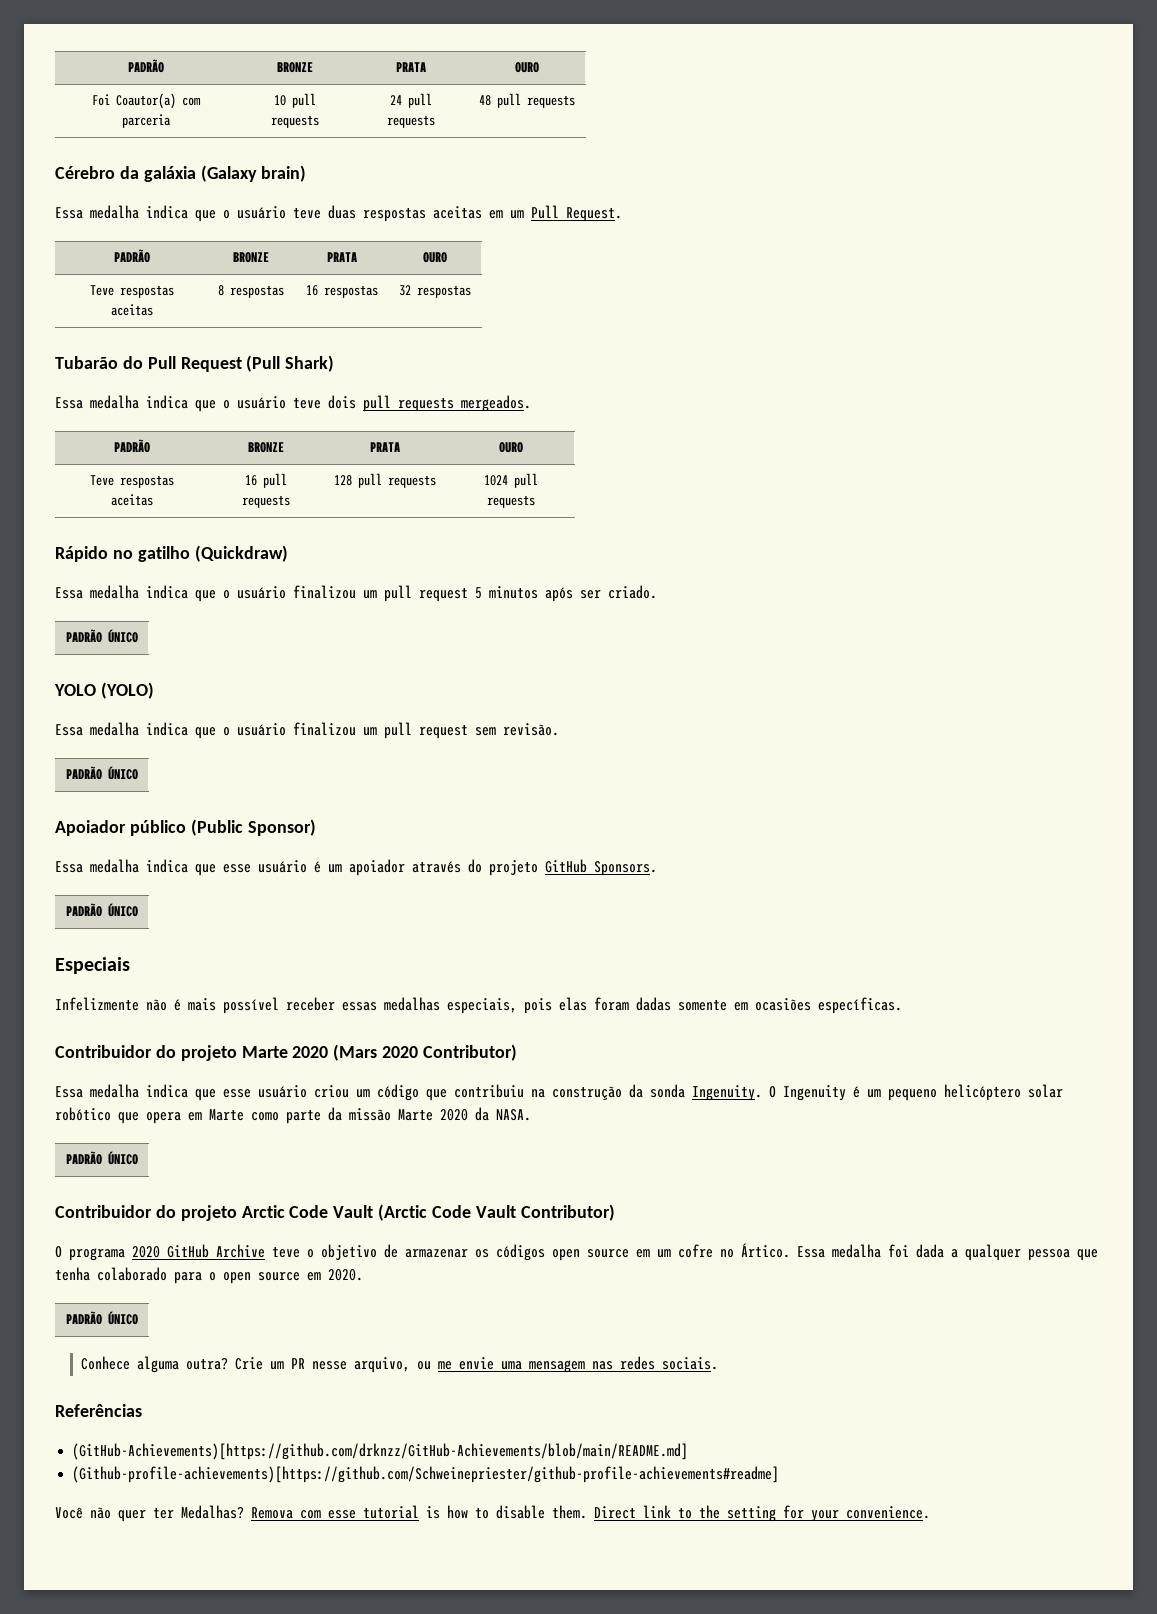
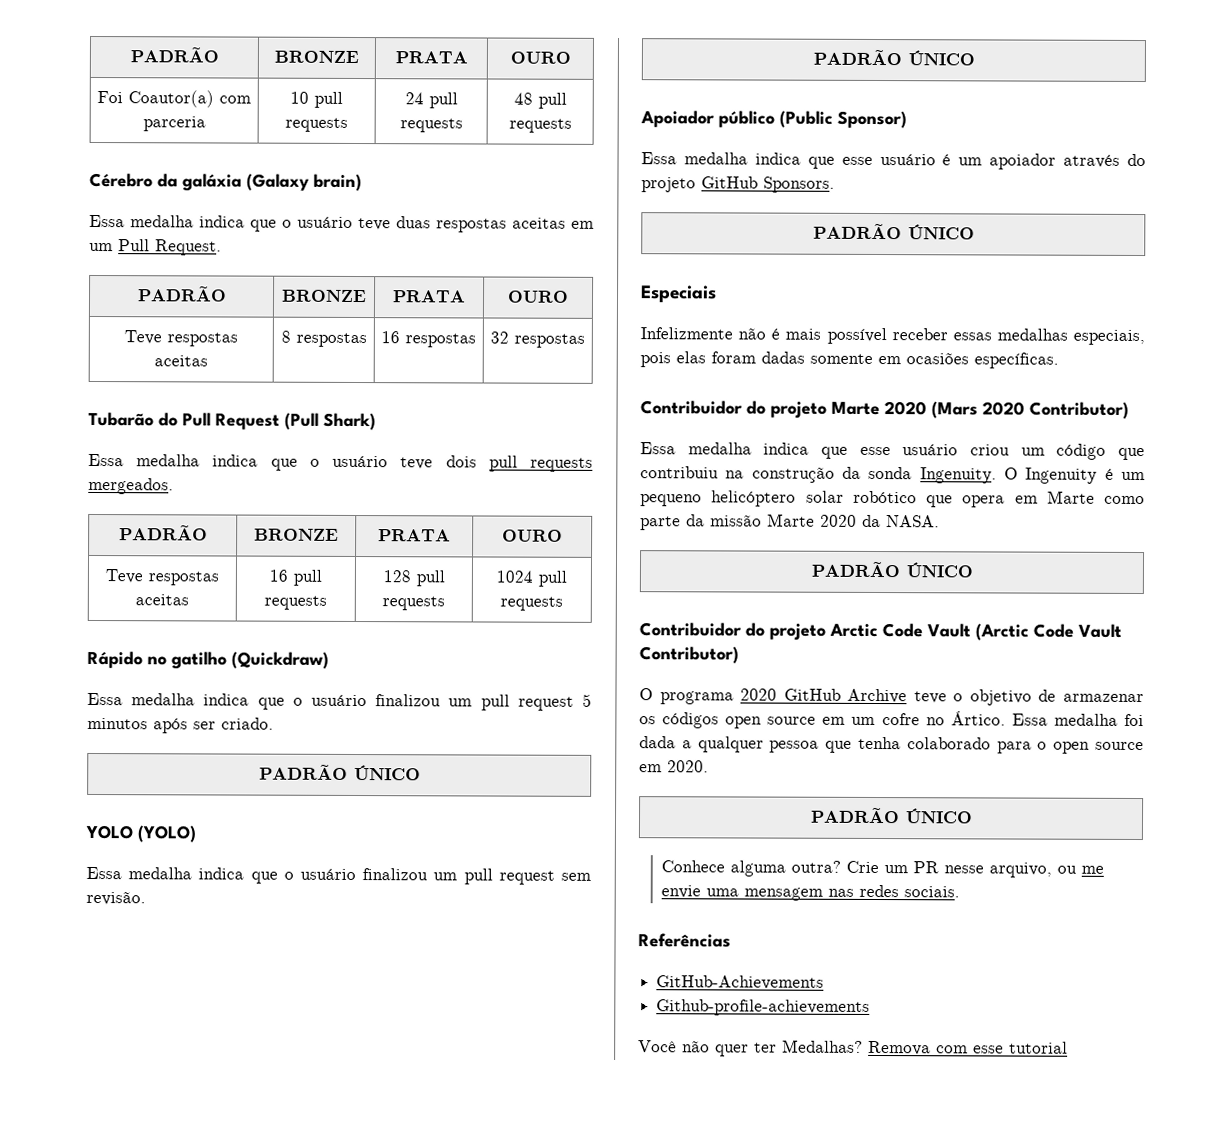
- (GitHub-Achievements)[https://github.com/drknzz/GitHub-Achievements/blob/main/README.md]
- (Github-profile-achievements)[https://github.com/Schweinepriester/github-profile-achievements#readme]
+ GitHub-Achievements
+ Github-profile-achievements
- Remova com esse tutorial is how to disable them. Direct link to the setting for your convenience.
+ Remova com esse tutorial

